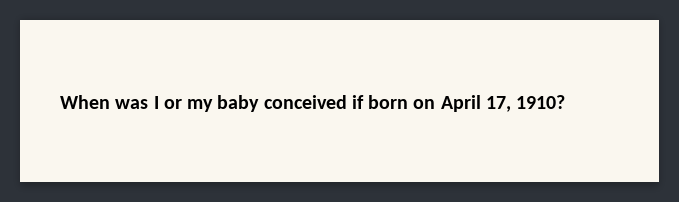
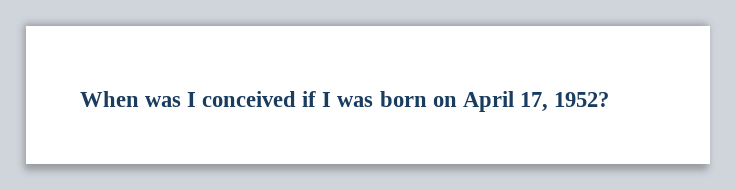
- When was I or my baby conceived if born on April 17, 1910?
+ When was I conceived if I was born on April 17, 1952?

